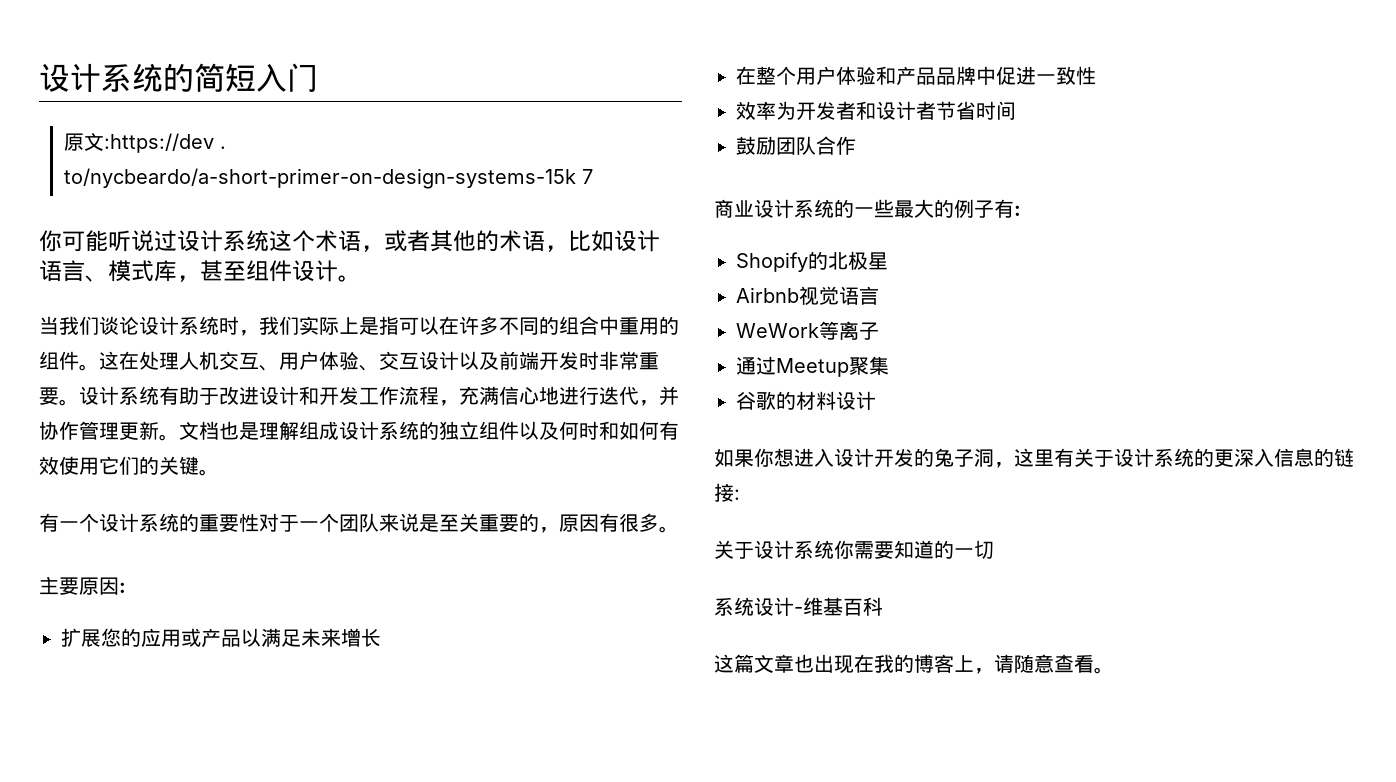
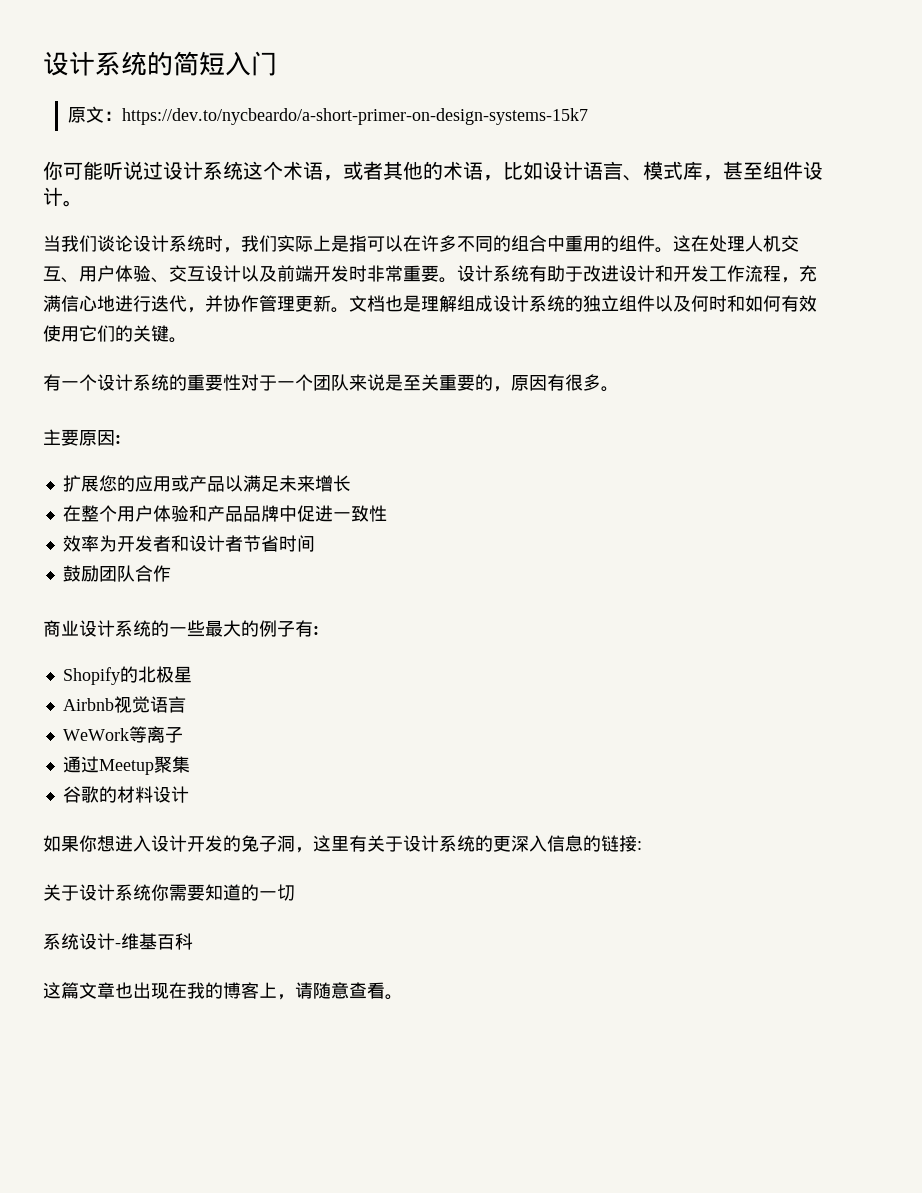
- 原文:https://dev . to/nycbeardo/a-short-primer-on-design-systems-15k 7
+ 原文：https://dev.to/nycbeardo/a-short-primer-on-design-systems-15k7

